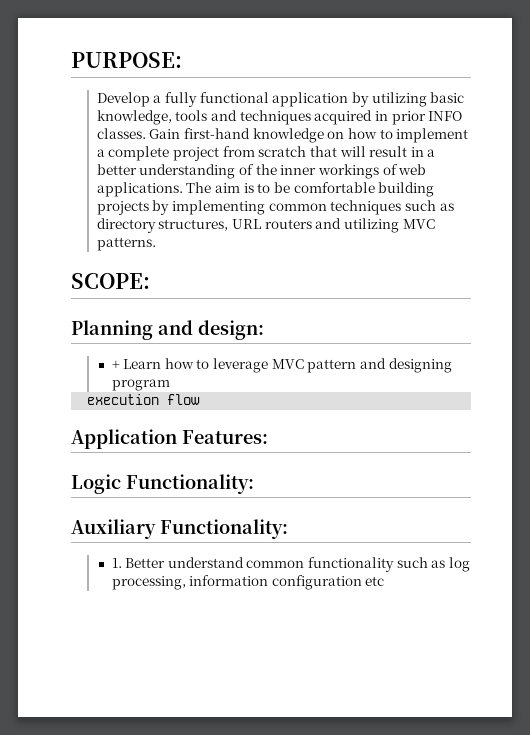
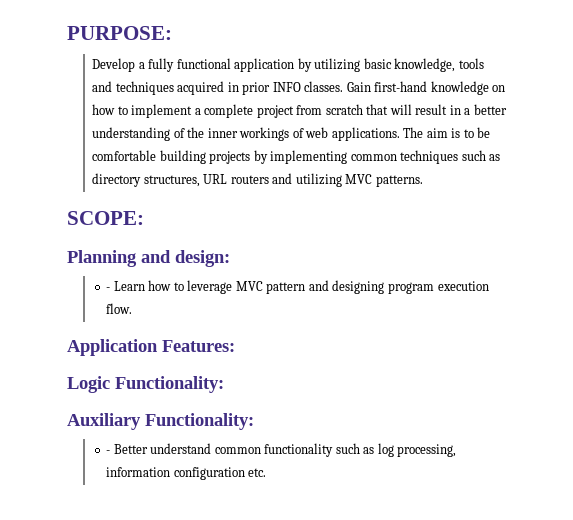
- + Learn how to leverage MVC pattern and designing program
- execution flow
+ - Learn how to leverage MVC pattern and designing program execution flow.
- 1. Better understand common functionality such as log processing, information configuration etc
+ - Better understand common functionality such as log processing, information configuration etc.

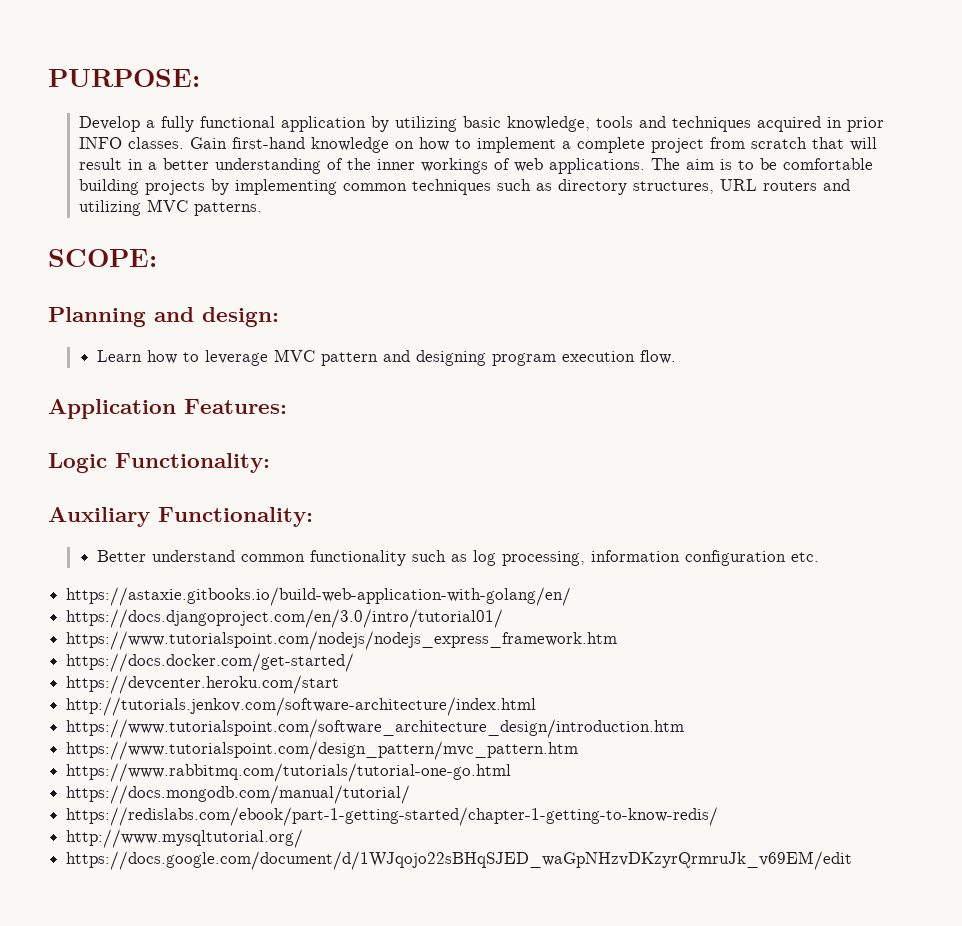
- - Learn how to leverage MVC pattern and designing program execution flow.
+ Learn how to leverage MVC pattern and designing program execution flow.
- - Better understand common functionality such as log processing, information configuration etc.
+ Better understand common functionality such as log processing, information configuration etc.
+ https://astaxie.gitbooks.io/build-web-application-with-golang/en/
+ https://docs.djangoproject.com/en/3.0/intro/tutorial01/
+ https://www.tutorialspoint.com/nodejs/nodejs_express_framework.htm
+ https://docs.docker.com/get-started/
+ https://devcenter.heroku.com/start
+ http://tutorials.jenkov.com/software-architecture/index.html
+ https://www.tutorialspoint.com/software_architecture_design/introduction.htm
+ https://www.tutorialspoint.com/design_pattern/mvc_pattern.htm
+ https://www.rabbitmq.com/tutorials/tutorial-one-go.html
+ https://docs.mongodb.com/manual/tutorial/
+ https://redislabs.com/ebook/part-1-getting-started/chapter-1-getting-to-know-redis/
+ http://www.mysqltutorial.org/
+ https://docs.google.com/document/d/1WJqojo22sBHqSJED_waGpNHzvDKzyrQrmruJk_v69EM/edit

